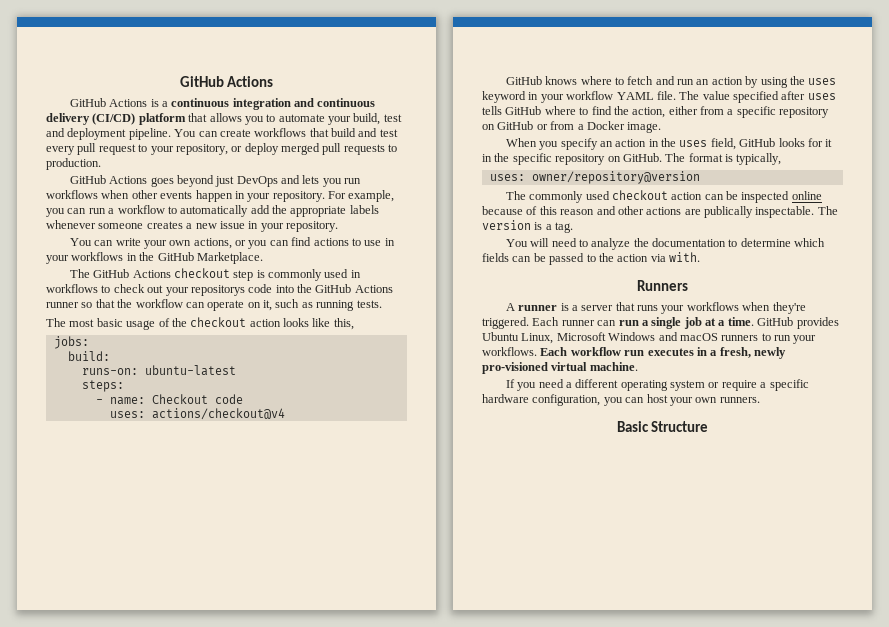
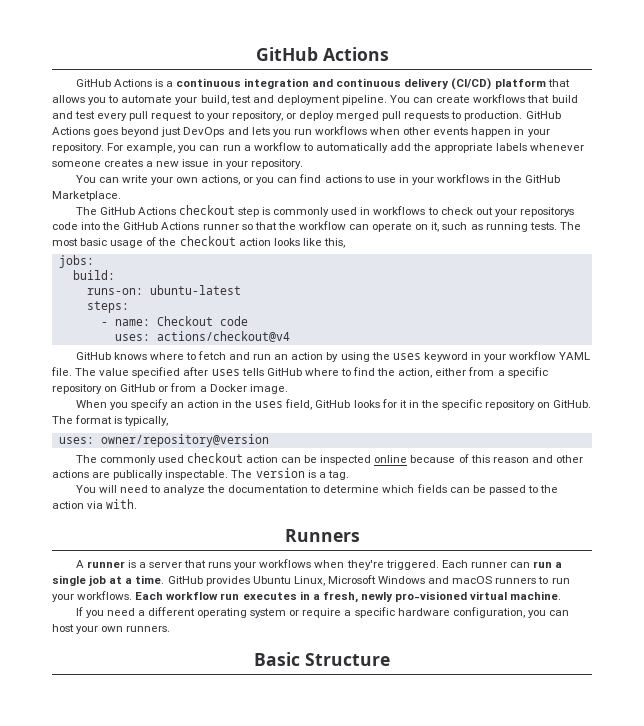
- You can create workflows that build and test every pull request to your repository, or deploy merged pull requests to production.
- GitHub Actions goes beyond just DevOps and lets you run workflows when other events happen in your repository.
+ You can create workflows that build and test every pull request to your repository, or deploy merged pull requests to production. GitHub Actions goes beyond just DevOps and lets you run workflows when other events happen in your repository.
- The GitHub Actions checkout step is commonly used in workflows to check out your repositorys code into the GitHub Actions runner so that the workflow can operate on it, such as running tests.
- The most basic usage of the checkout action looks like this,
+ The GitHub Actions checkout step is commonly used in workflows to check out your repositorys code into the GitHub Actions runner so that the workflow can operate on it, such as running tests. The most basic usage of the checkout action looks like this,

